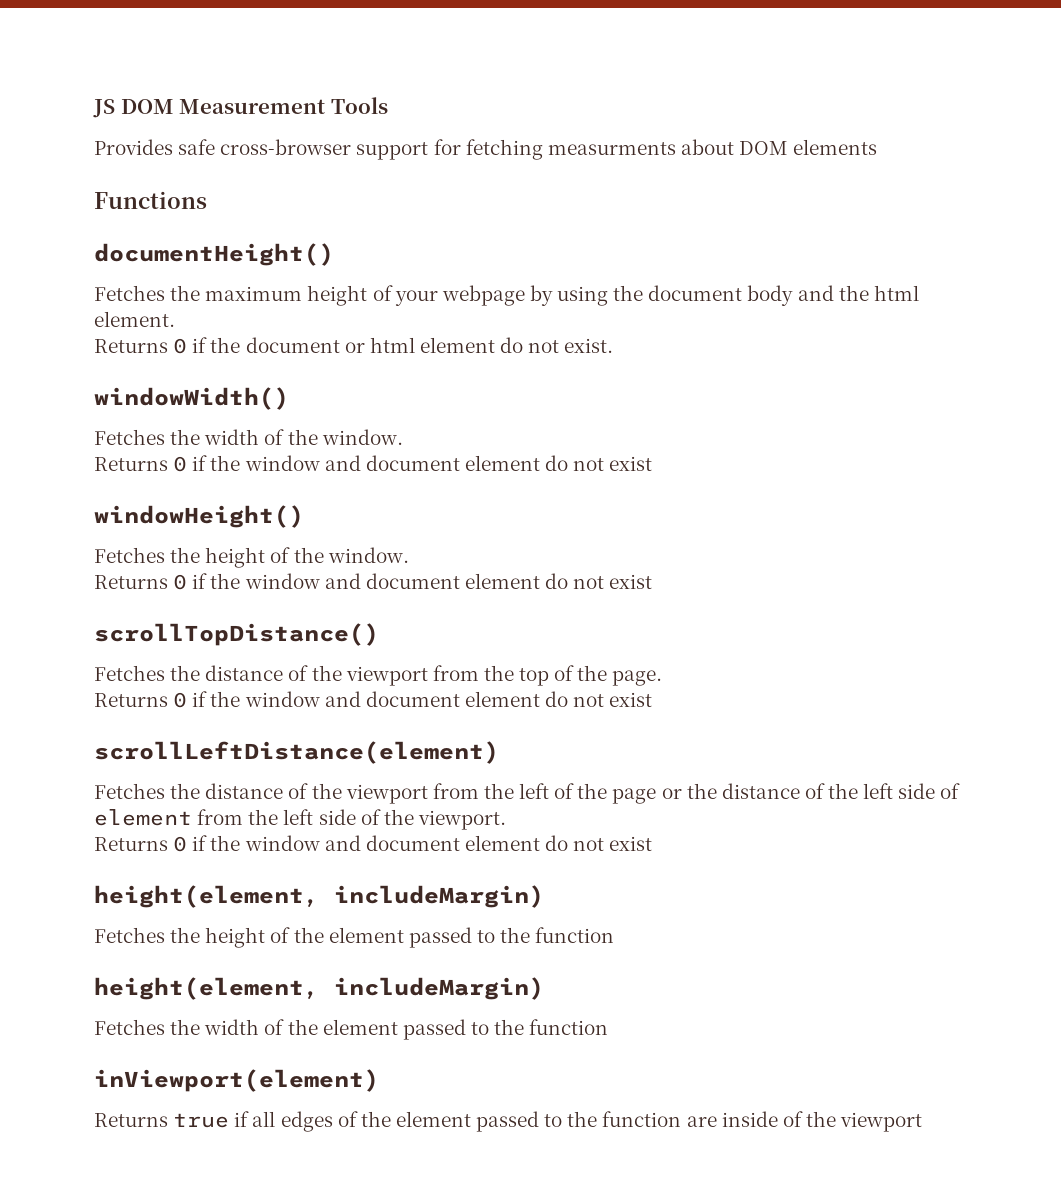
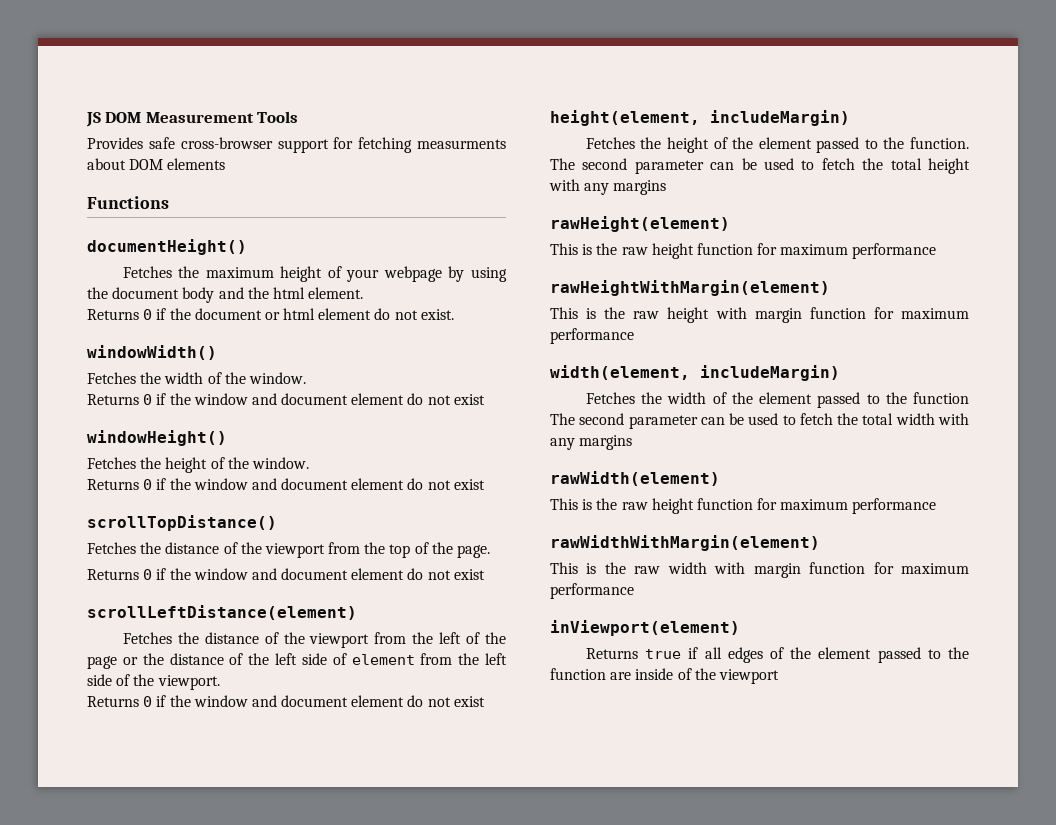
- Fetches the height of the element passed to the function
- height(element, includeMargin)
+ Fetches the height of the element passed to the function. The second parameter can be used to fetch the total height with any margins
+ rawHeight(element)
+ This is the raw height function for maximum performance
+ rawHeightWithMargin(element)
+ This is the raw height with margin function for maximum performance
+ width(element, includeMargin)
- Fetches the width of the element passed to the function
+ Fetches the width of the element passed to the function The second parameter can be used to fetch the total width with any margins
+ rawWidth(element)
+ This is the raw height function for maximum performance
+ rawWidthWithMargin(element)
+ This is the raw width with margin function for maximum performance

